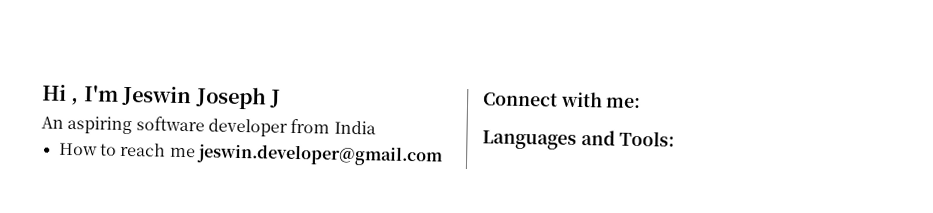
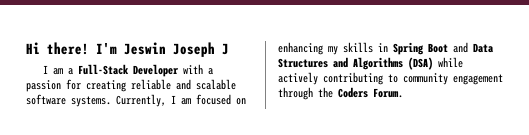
- Hi , I'm Jeswin Joseph J
+ Hi there! I'm Jeswin Joseph J
- An aspiring software developer from India
- How to reach me jeswin.developer@gmail.com
- Connect with me:
- Languages and Tools:
+ I am a Full-Stack Developer with a passion for creating reliable and scalable software systems. Currently, I am focused on enhancing my skills in Spring Boot and Data Structures and Algorithms (DSA) while actively contributing to community engagement through the Coders Forum.

